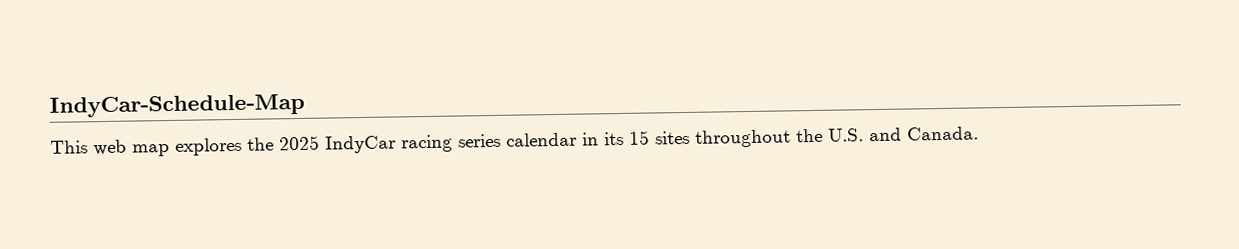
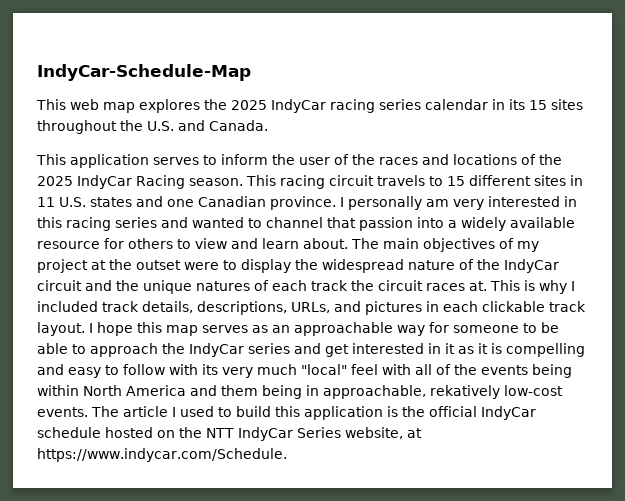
+ This application serves to inform the user of the races and locations of the 2025 IndyCar Racing season. This racing circuit travels to 15 different sites in 11 U.S. states and one Canadian province. I personally am very interested in this racing series and wanted to channel that passion into a widely available resource for others to view and learn about. The main objectives of my project at the outset were to display the widespread nature of the IndyCar circuit and the unique natures of each track the circuit races at. This is why I included track details, descriptions, URLs, and pictures in each clickable track layout. I hope this map serves as an approachable way for someone to be able to approach the IndyCar series and get interested in it as it is compelling and easy to follow with its very much "local" feel with all of the events being within North America and them being in approachable, rekatively low-cost events. The article I used to build this application is the official IndyCar schedule hosted on the NTT IndyCar Series website, at https://www.indycar.com/Schedule.

